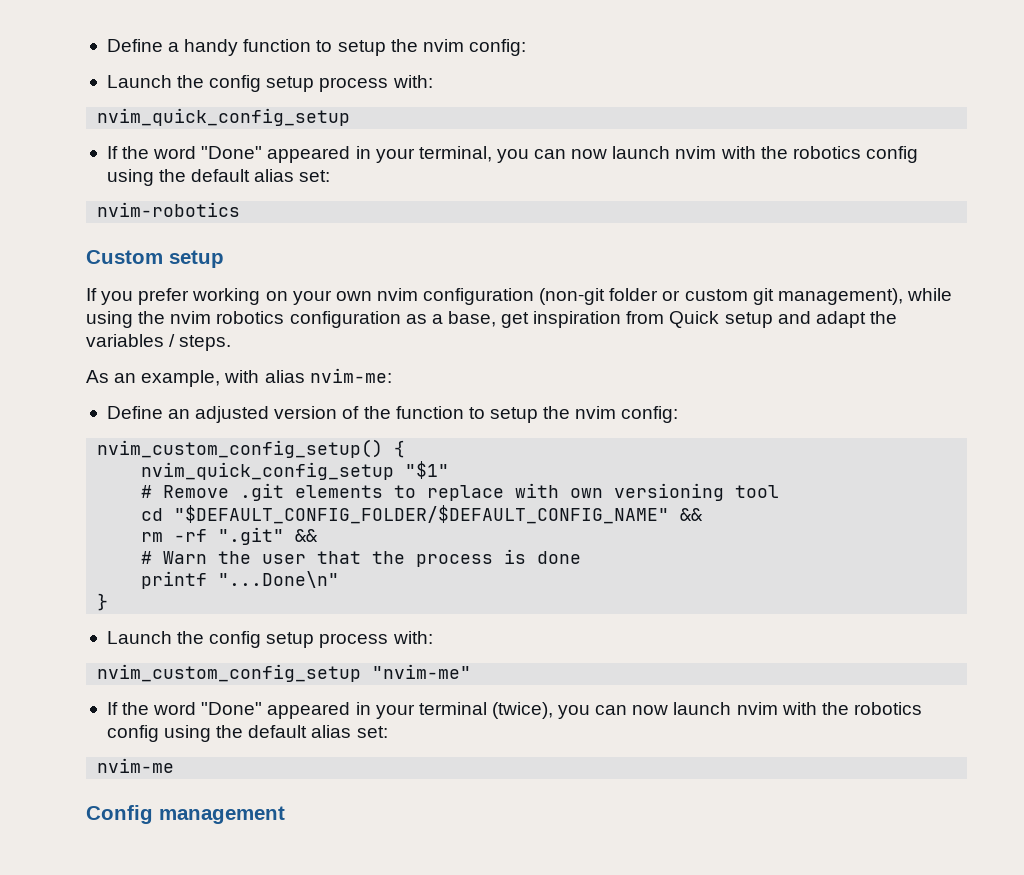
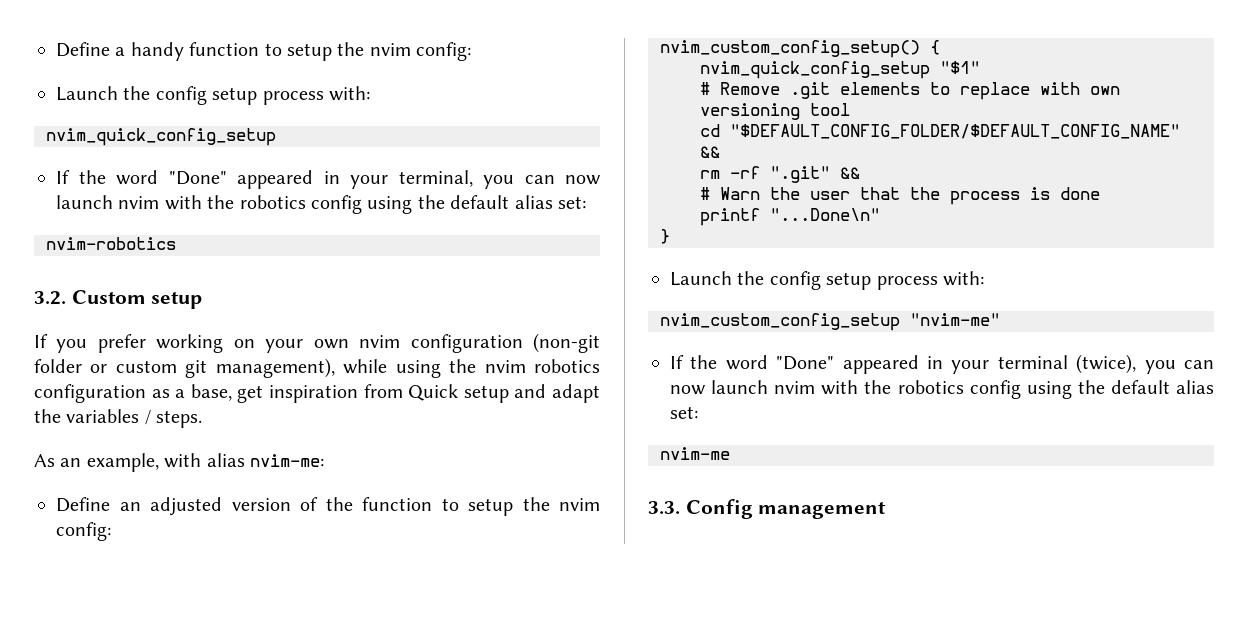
- Custom setup
+ 3.2. Custom setup
- Config management
+ 3.3. Config management

